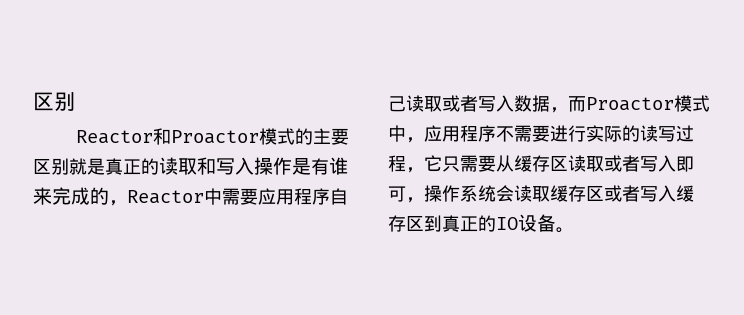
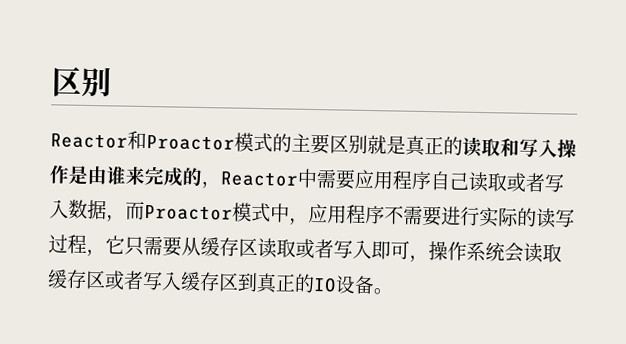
- Reactor和Proactor模式的主要区别就是真正的读取和写入操作是有谁来完成的，Reactor中需要应用程序自己读取或者写入数据，而Proactor模式中，应用程序不需要进行实际的读写过程，它只需要从缓存区读取或者写入即可，操作系统会读取缓存区或者写入缓存区到真正的IO设备。
+ Reactor和Proactor模式的主要区别就是真正的读取和写入操作是由谁来完成的，Reactor中需要应用程序自己读取或者写入数据，而Proactor模式中，应用程序不需要进行实际的读写过程，它只需要从缓存区读取或者写入即可，操作系统会读取缓存区或者写入缓存区到真正的IO设备。

